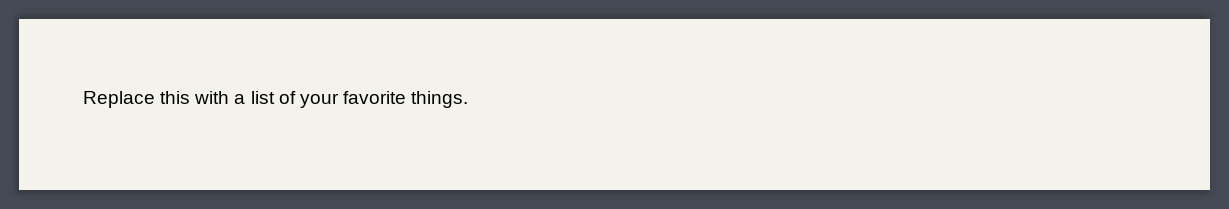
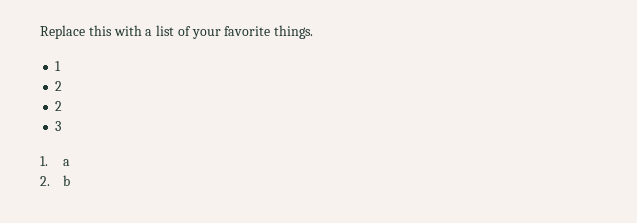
+ 1
+ 2
+ 2
+ 3
+ 1. a
+ 2. b

